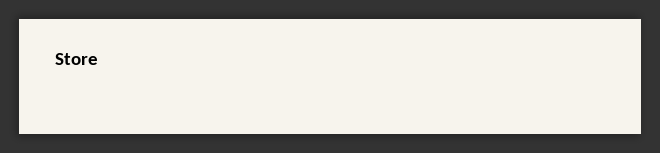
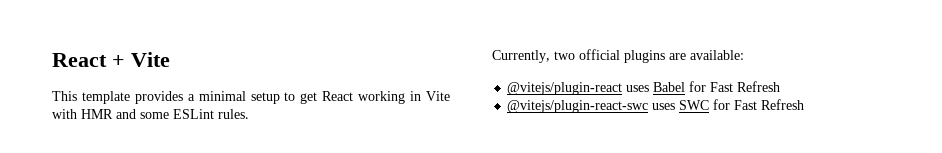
- Store
+ React + Vite
+ This template provides a minimal setup to get React working in Vite with HMR and some ESLint rules.
+ Currently, two official plugins are available:
+ @vitejs/plugin-react uses Babel for Fast Refresh
+ @vitejs/plugin-react-swc uses SWC for Fast Refresh

